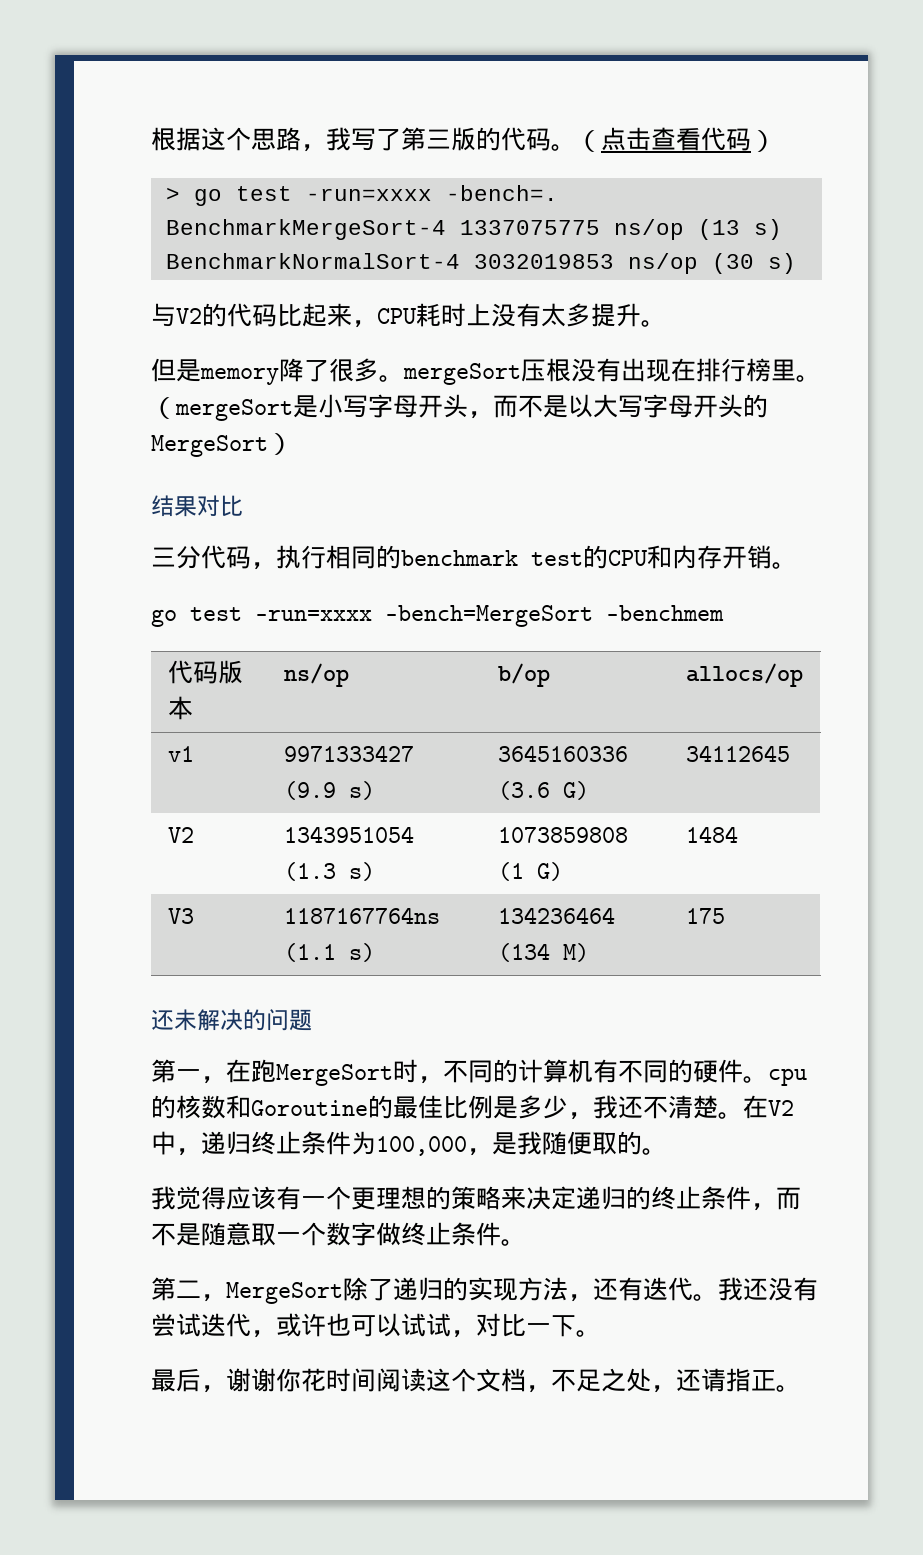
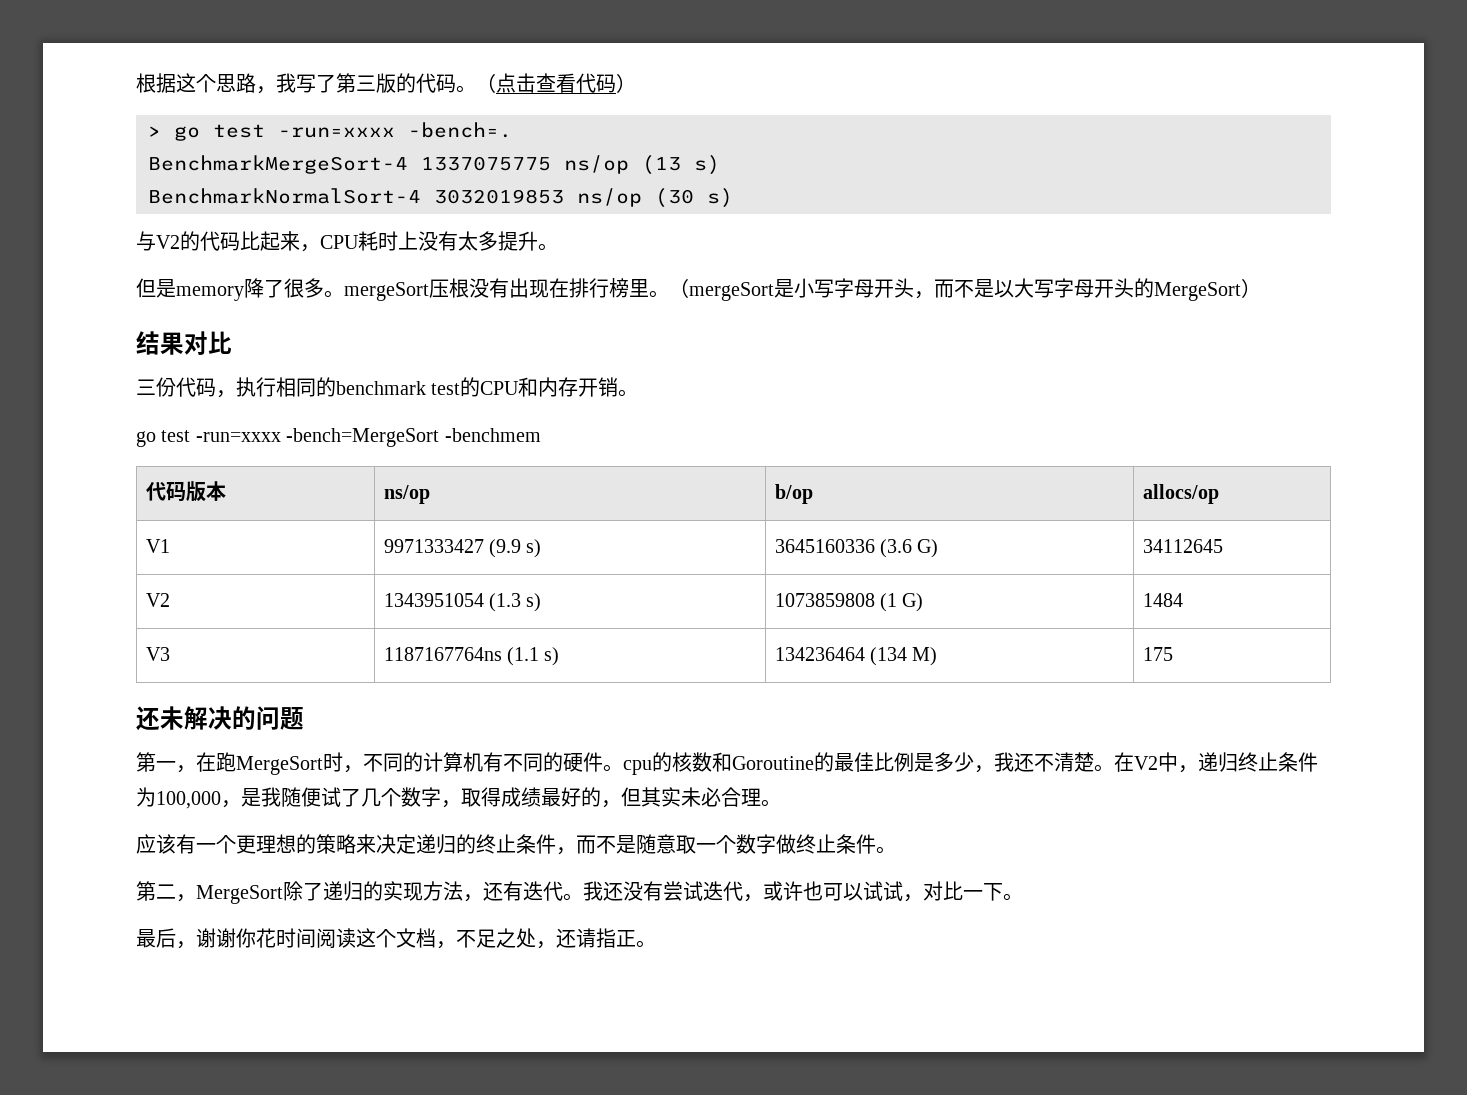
- 三分代码，执行相同的benchmark test的CPU和内存开销。
+ 三份代码，执行相同的benchmark test的CPU和内存开销。
- v1 | 9971333427 (9.9 s) | 3645160336 (3.6 G) | 34112645
+ V1 | 9971333427 (9.9 s) | 3645160336 (3.6 G) | 34112645
- 在V2中，递归终止条件为100,000，是我随便取的。
- 我觉得应该有一个更理想的策略来决定递归的终止条件，而不是随意取一个数字做终止条件。
+ 在V2中，递归终止条件为100,000，是我随便试了几个数字，取得成绩最好的，但其实未必合理。
+ 应该有一个更理想的策略来决定递归的终止条件，而不是随意取一个数字做终止条件。

